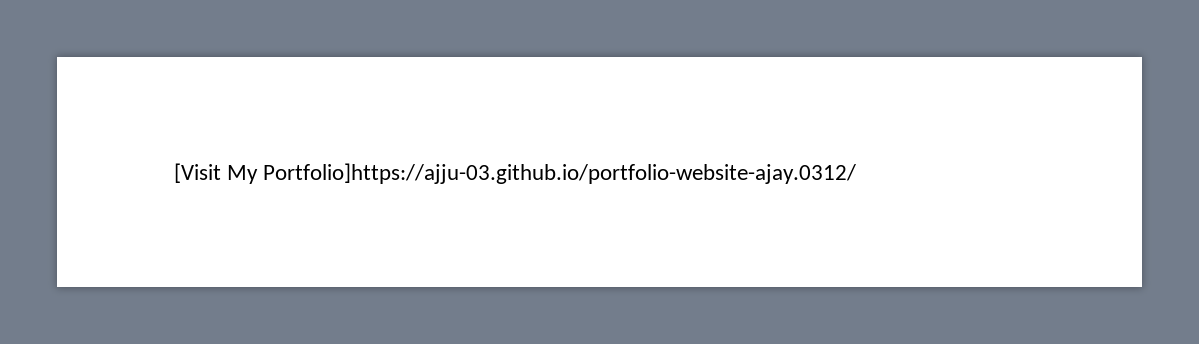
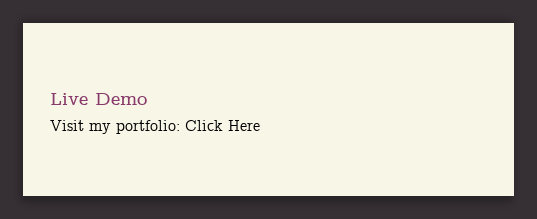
- [Visit My Portfolio]https://ajju-03.github.io/portfolio-website-ajay.0312/
+ Live Demo
+ Visit my portfolio: Click Here

